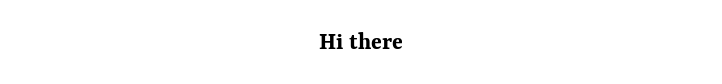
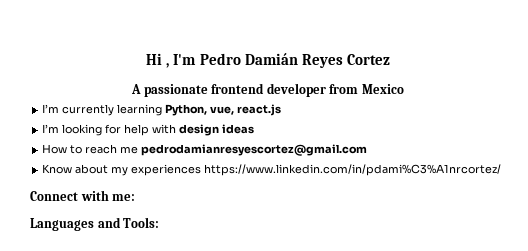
- Hi there
+ Hi , I'm Pedro Damián Reyes Cortez
+ A passionate frontend developer from Mexico
+ I’m currently learning Python, vue, react.js
+ I’m looking for help with design ideas
+ How to reach me pedrodamianresyescortez@gmail.com
+ Know about my experiences https://www.linkedin.com/in/pdami%C3%A1nrcortez/
+ Connect with me:
+ Languages and Tools:

